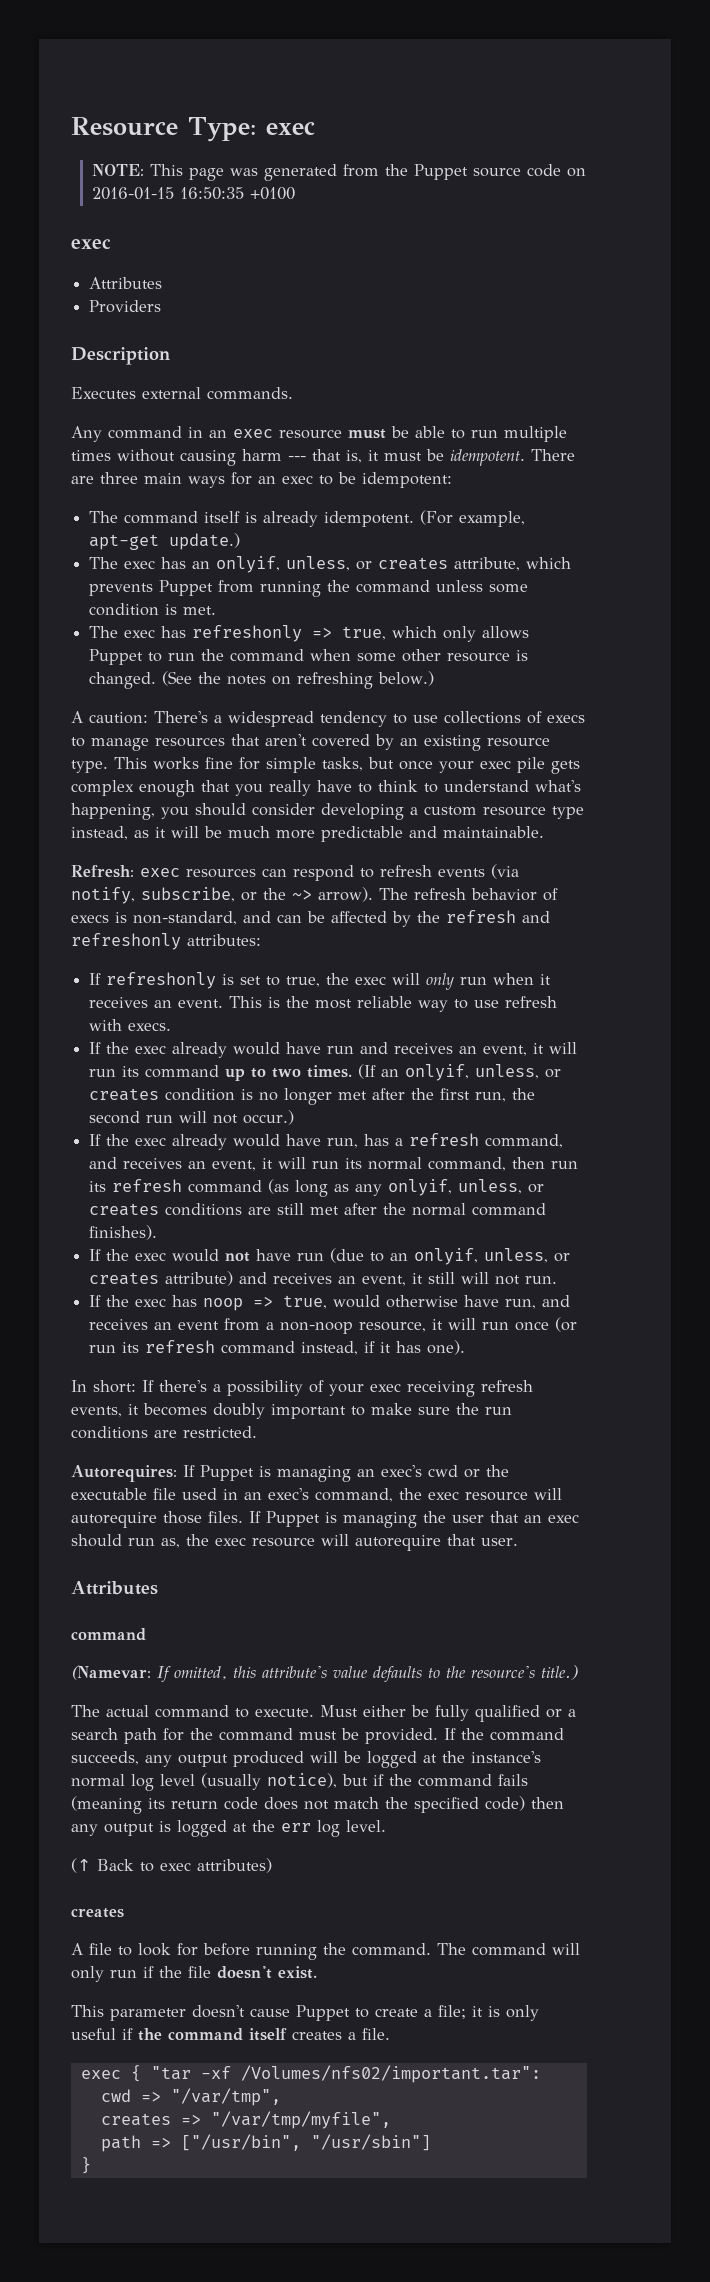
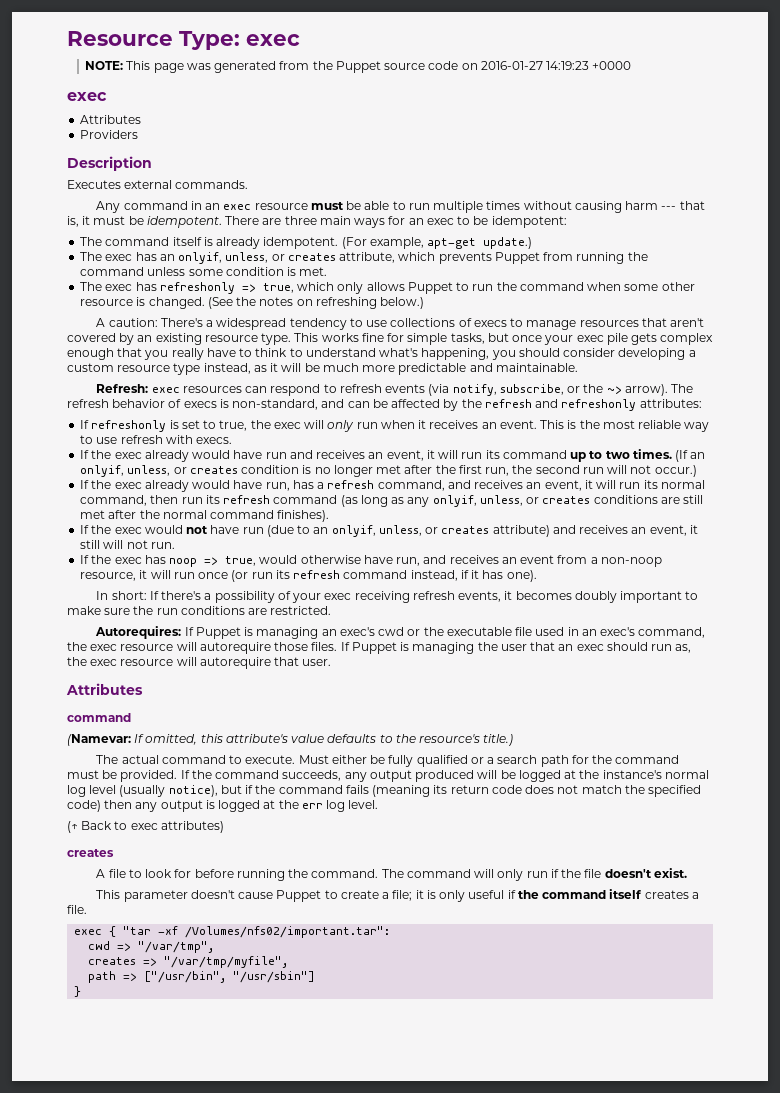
- NOTE: This page was generated from the Puppet source code on 2016-01-15 16:50:35 +0100
+ NOTE: This page was generated from the Puppet source code on 2016-01-27 14:19:23 +0000

